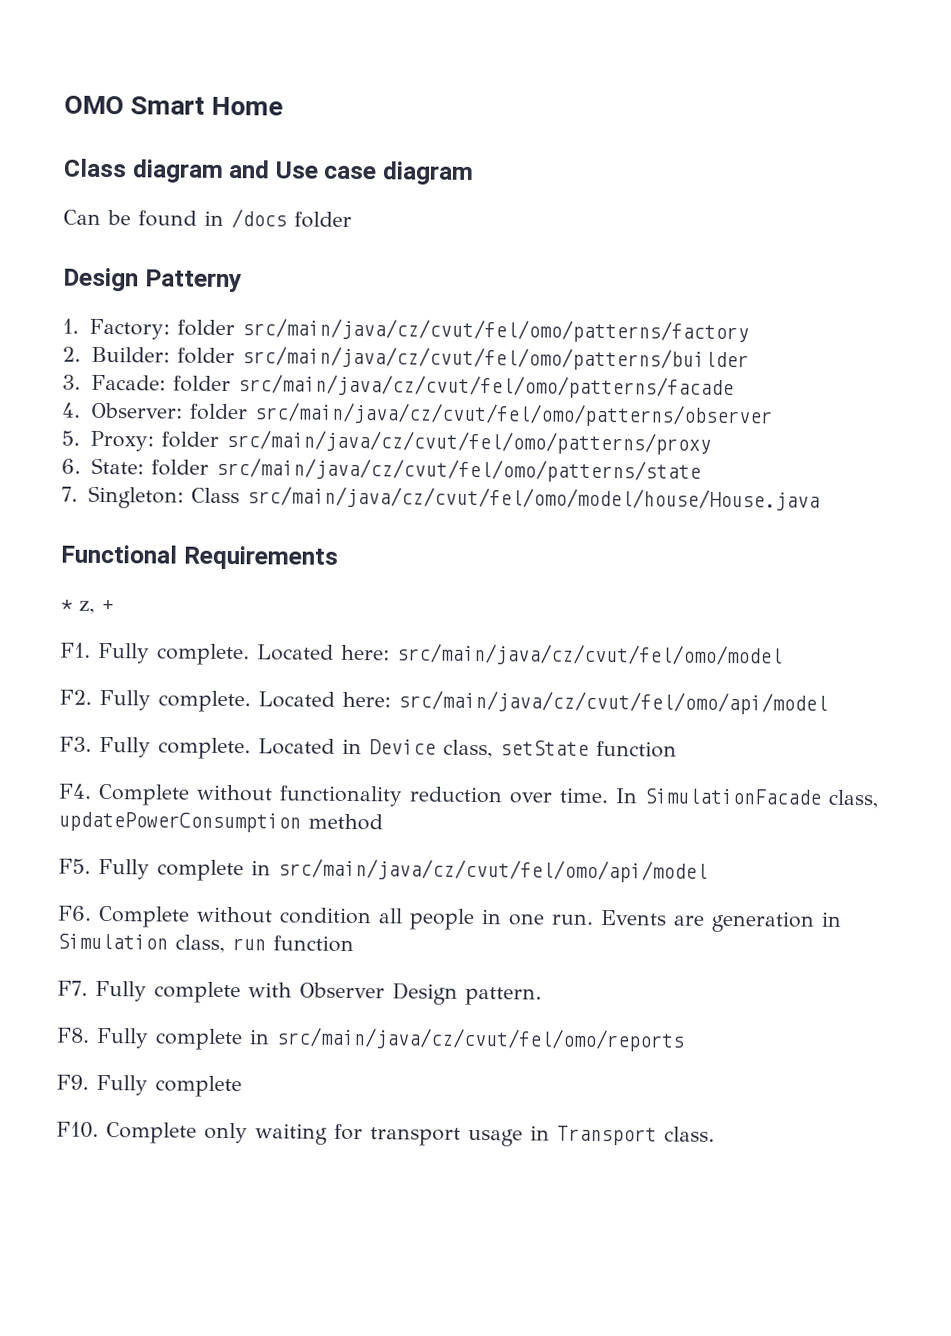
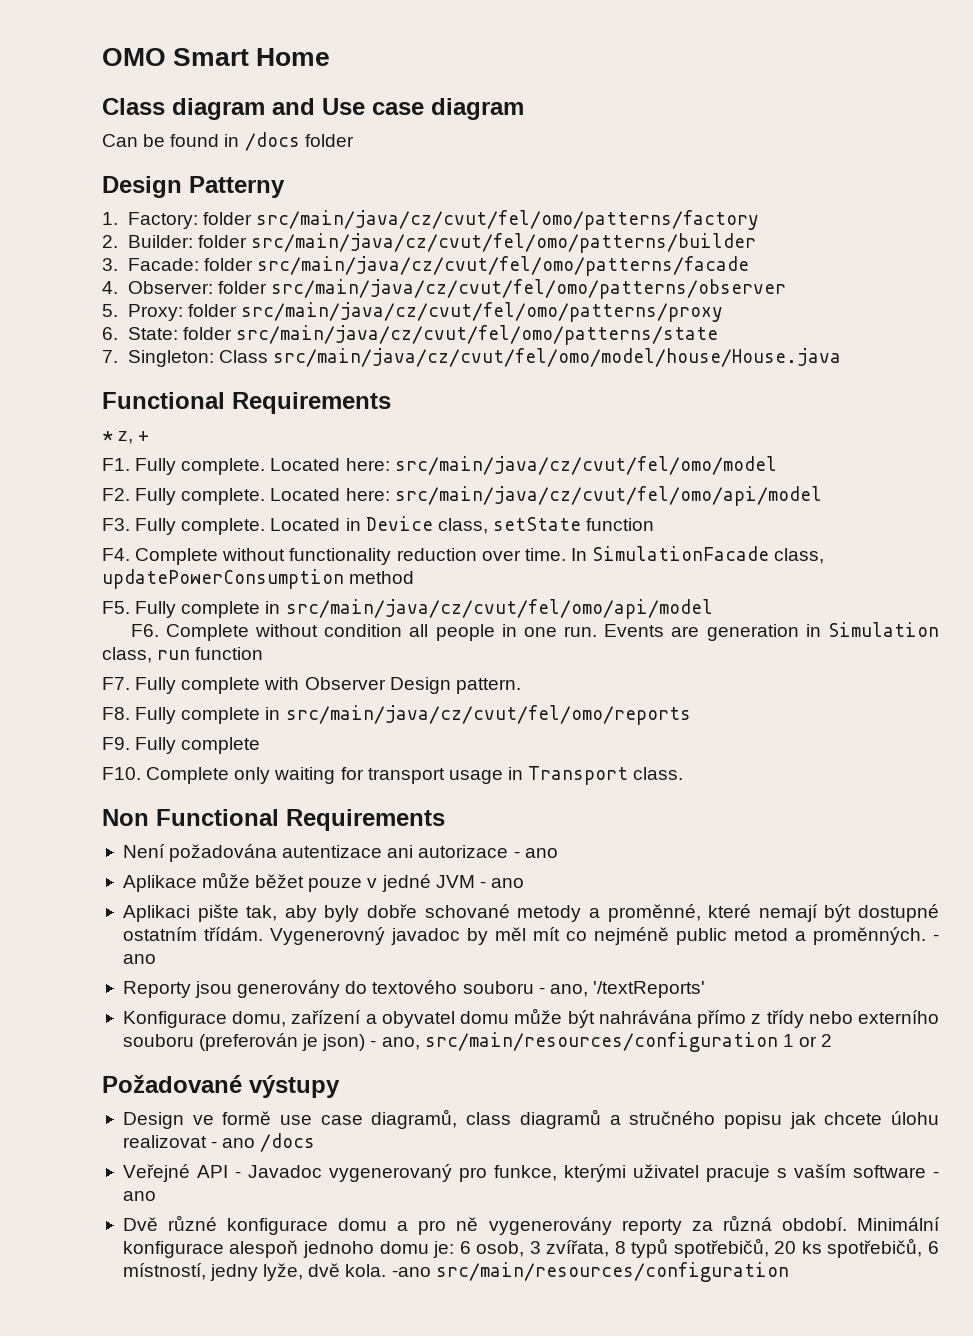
+ Non Functional Requirements
+ Není požadována autentizace ani autorizace - ano
+ Aplikace může běžet pouze v jedné JVM - ano
+ Aplikaci pište tak, aby byly dobře schované metody a proměnné, které nemají být dostupné ostatním třídám. Vygenerovný javadoc by měl mít co nejméně public metod a proměnných. - ano
+ Reporty jsou generovány do textového souboru - ano, '/textReports'
+ Konfigurace domu, zařízení a obyvatel domu může být nahrávána přímo z třídy nebo externího souboru (preferován je json) - ano, src/main/resources/configuration 1 or 2
+ Požadované výstupy
+ Design ve formě use case diagramů, class diagramů a stručného popisu jak chcete úlohu realizovat - ano /docs
+ Veřejné API - Javadoc vygenerovaný pro funkce, kterými uživatel pracuje s vaším software - ano
+ Dvě různé konfigurace domu a pro ně vygenerovány reporty za různá období. Minimální konfigurace alespoň jednoho domu je: 6 osob, 3 zvířata, 8 typů spotřebičů, 20 ks spotřebičů, 6 místností, jedny lyže, dvě kola. -ano src/main/resources/configuration

